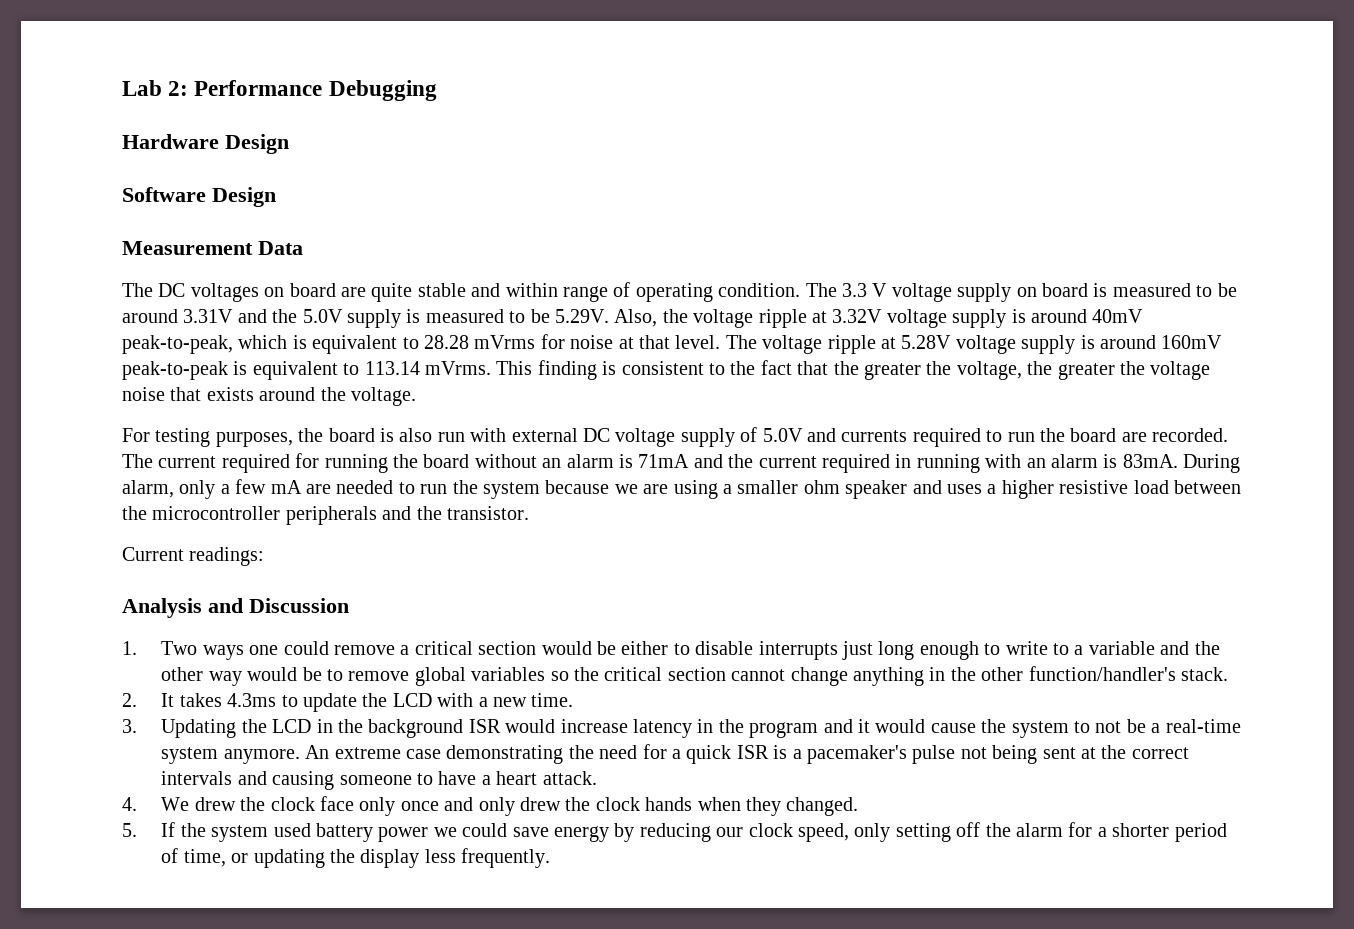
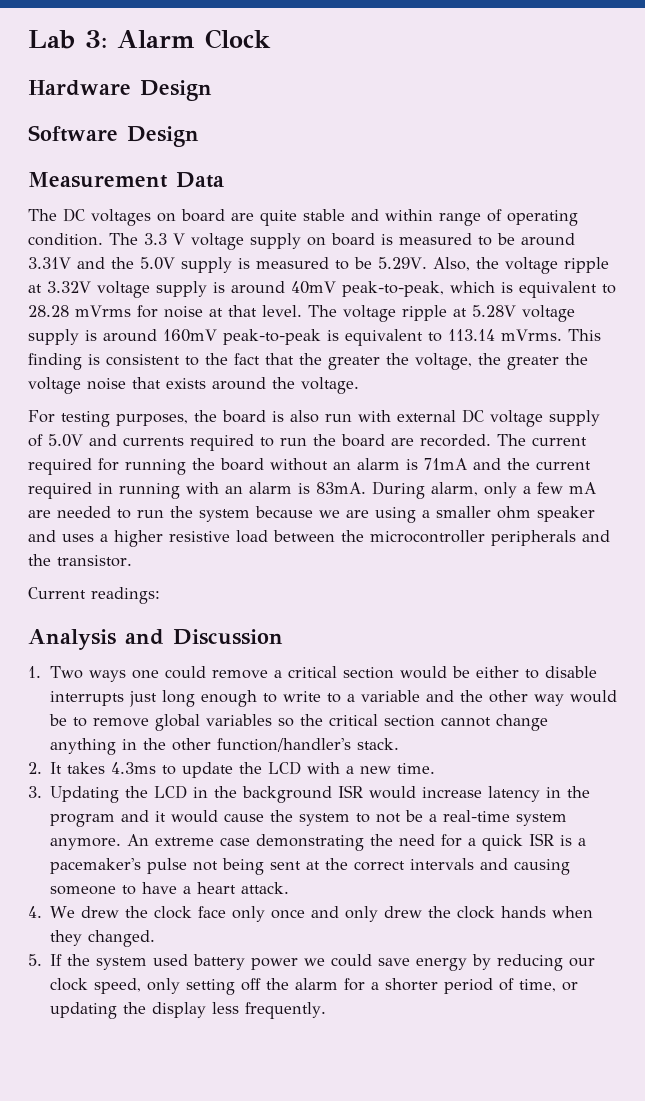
- Lab 2: Performance Debugging
+ Lab 3: Alarm Clock

